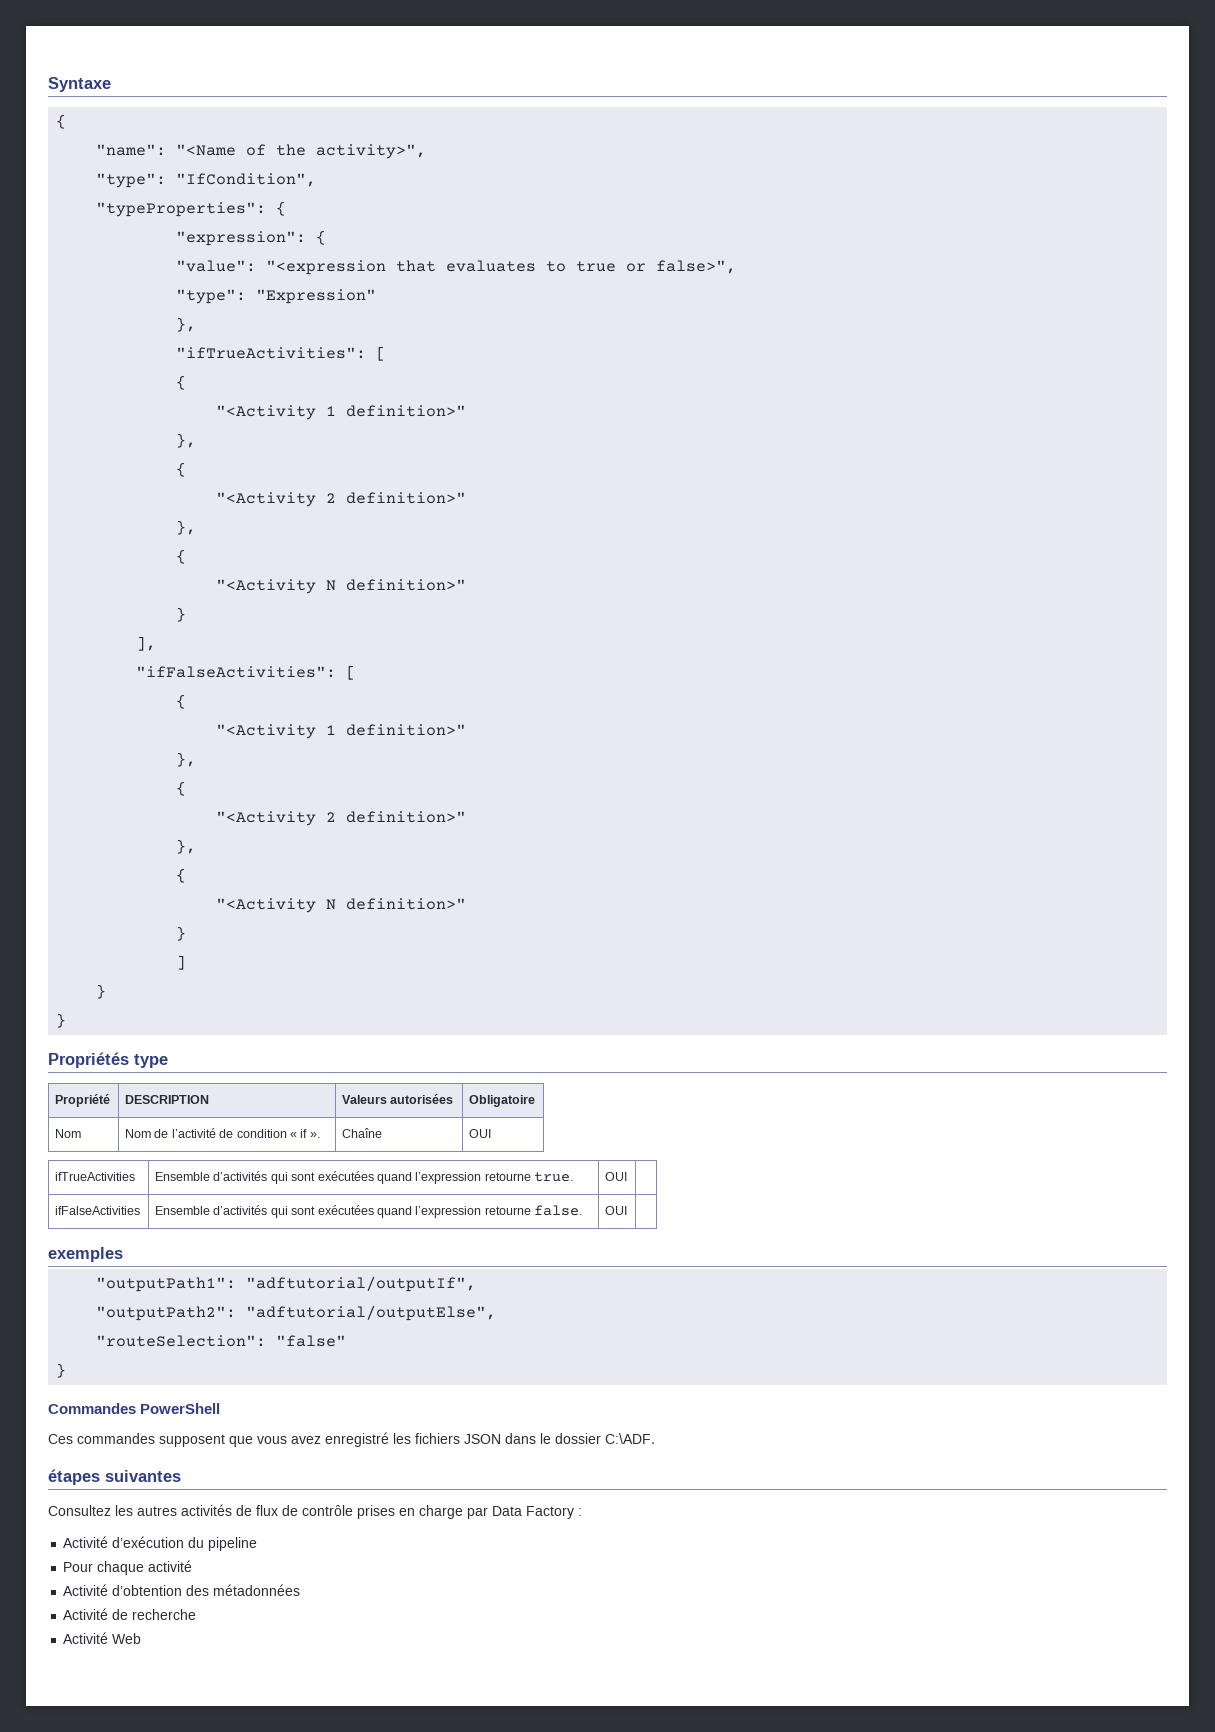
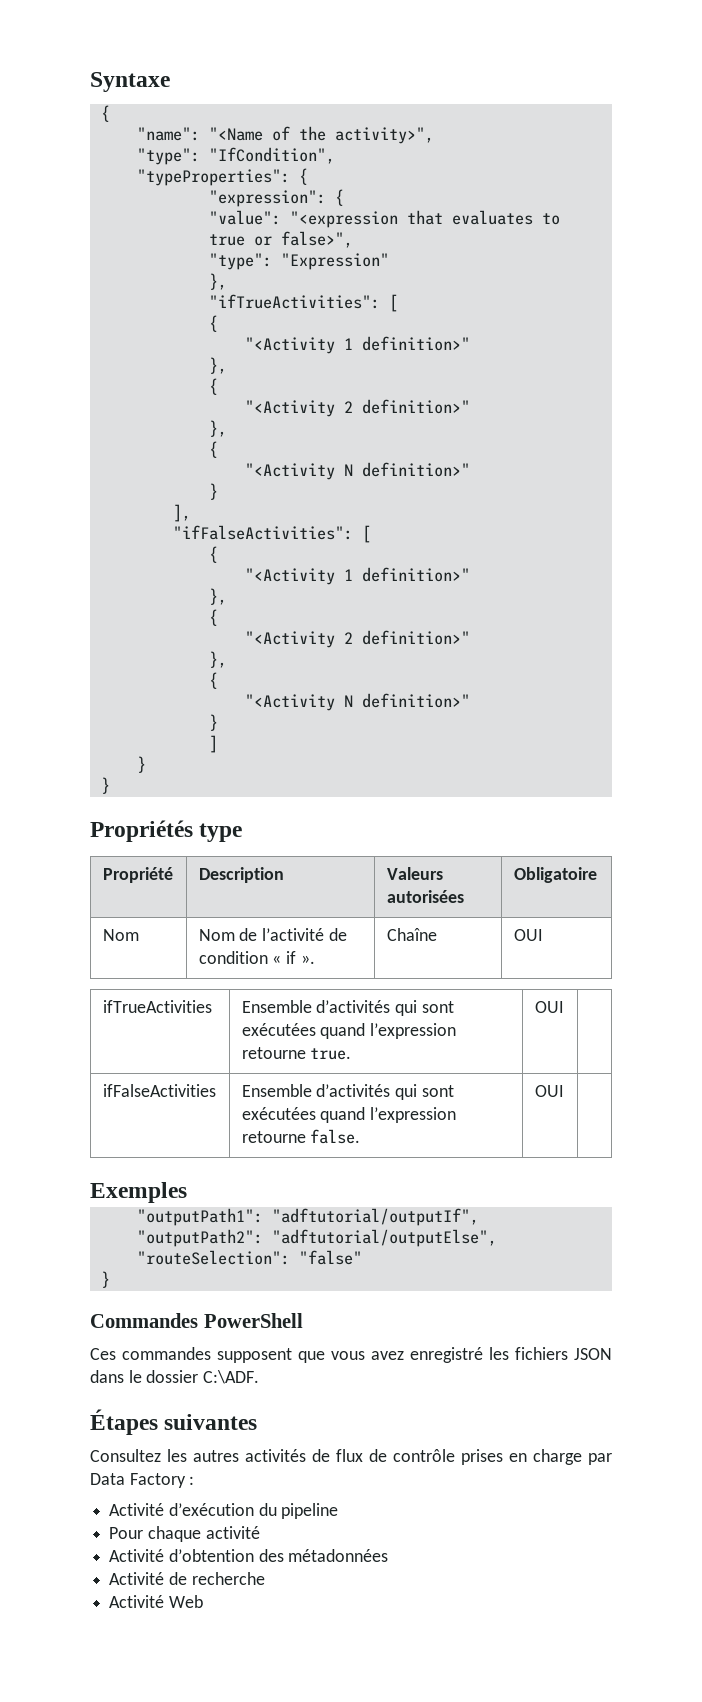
- Propriété | DESCRIPTION | Valeurs autorisées | Obligatoire
+ Propriété | Description | Valeurs autorisées | Obligatoire
- exemples
+ Exemples
- étapes suivantes
+ Étapes suivantes

